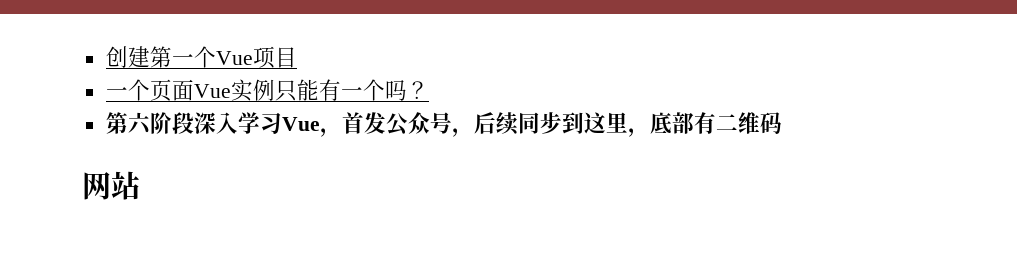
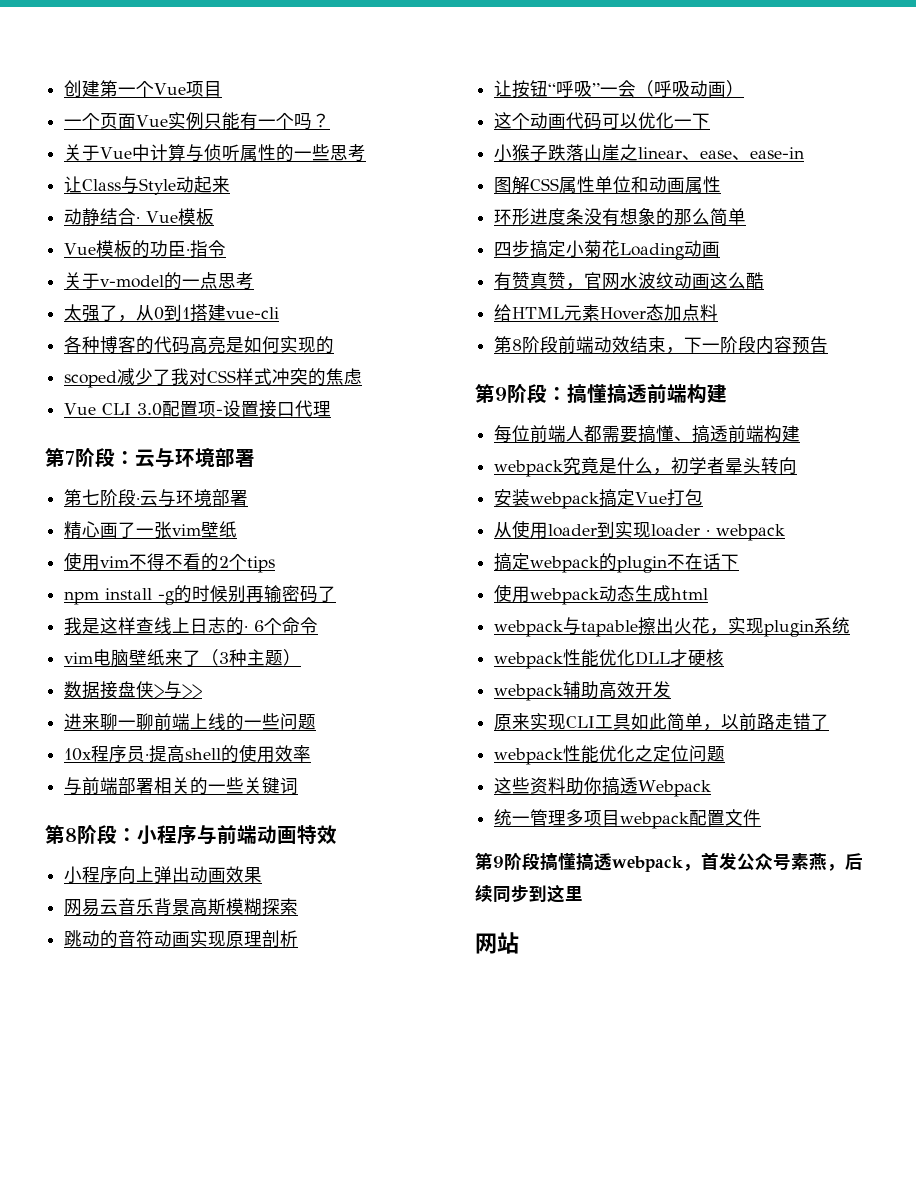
- 第六阶段深入学习Vue，首发公众号，后续同步到这里，底部有二维码
+ 关于Vue中计算与侦听属性的一些思考
+ 让Class与Style动起来
+ 动静结合· Vue模板
+ Vue模板的功臣·指令
+ 关于v-model的一点思考
+ 太强了，从0到1搭建vue-cli
+ 各种博客的代码高亮是如何实现的
+ scoped减少了我对CSS样式冲突的焦虑
+ Vue CLI 3.0配置项-设置接口代理
+ 第7阶段：云与环境部署
+ 第七阶段·云与环境部署
+ 精心画了一张vim壁纸
+ 使用vim不得不看的2个tips
+ npm install -g的时候别再输密码了
+ 我是这样查线上日志的· 6个命令
+ vim电脑壁纸来了（3种主题）
+ 数据接盘侠>与>>
+ 进来聊一聊前端上线的一些问题
+ 10x程序员·提高shell的使用效率
+ 与前端部署相关的一些关键词
+ 第8阶段：小程序与前端动画特效
+ 小程序向上弹出动画效果
+ 网易云音乐背景高斯模糊探索
+ 跳动的音符动画实现原理剖析
+ 让按钮“呼吸”一会（呼吸动画）
+ 这个动画代码可以优化一下
+ 小猴子跌落山崖之linear、ease、ease-in
+ 图解CSS属性单位和动画属性
+ 环形进度条没有想象的那么简单
+ 四步搞定小菊花Loading动画
+ 有赞真赞，官网水波纹动画这么酷
+ 给HTML元素Hover态加点料
+ 第8阶段前端动效结束，下一阶段内容预告
+ 第9阶段：搞懂搞透前端构建
+ 每位前端人都需要搞懂、搞透前端构建
+ webpack究竟是什么，初学者晕头转向
+ 安装webpack搞定Vue打包
+ 从使用loader到实现loader · webpack
+ 搞定webpack的plugin不在话下
+ 使用webpack动态生成html
+ webpack与tapable擦出火花，实现plugin系统
+ webpack性能优化DLL才硬核
+ webpack辅助高效开发
+ 原来实现CLI工具如此简单，以前路走错了
+ webpack性能优化之定位问题
+ 这些资料助你搞透Webpack
+ 统一管理多项目webpack配置文件
+ 第9阶段搞懂搞透webpack，首发公众号素燕，后续同步到这里

